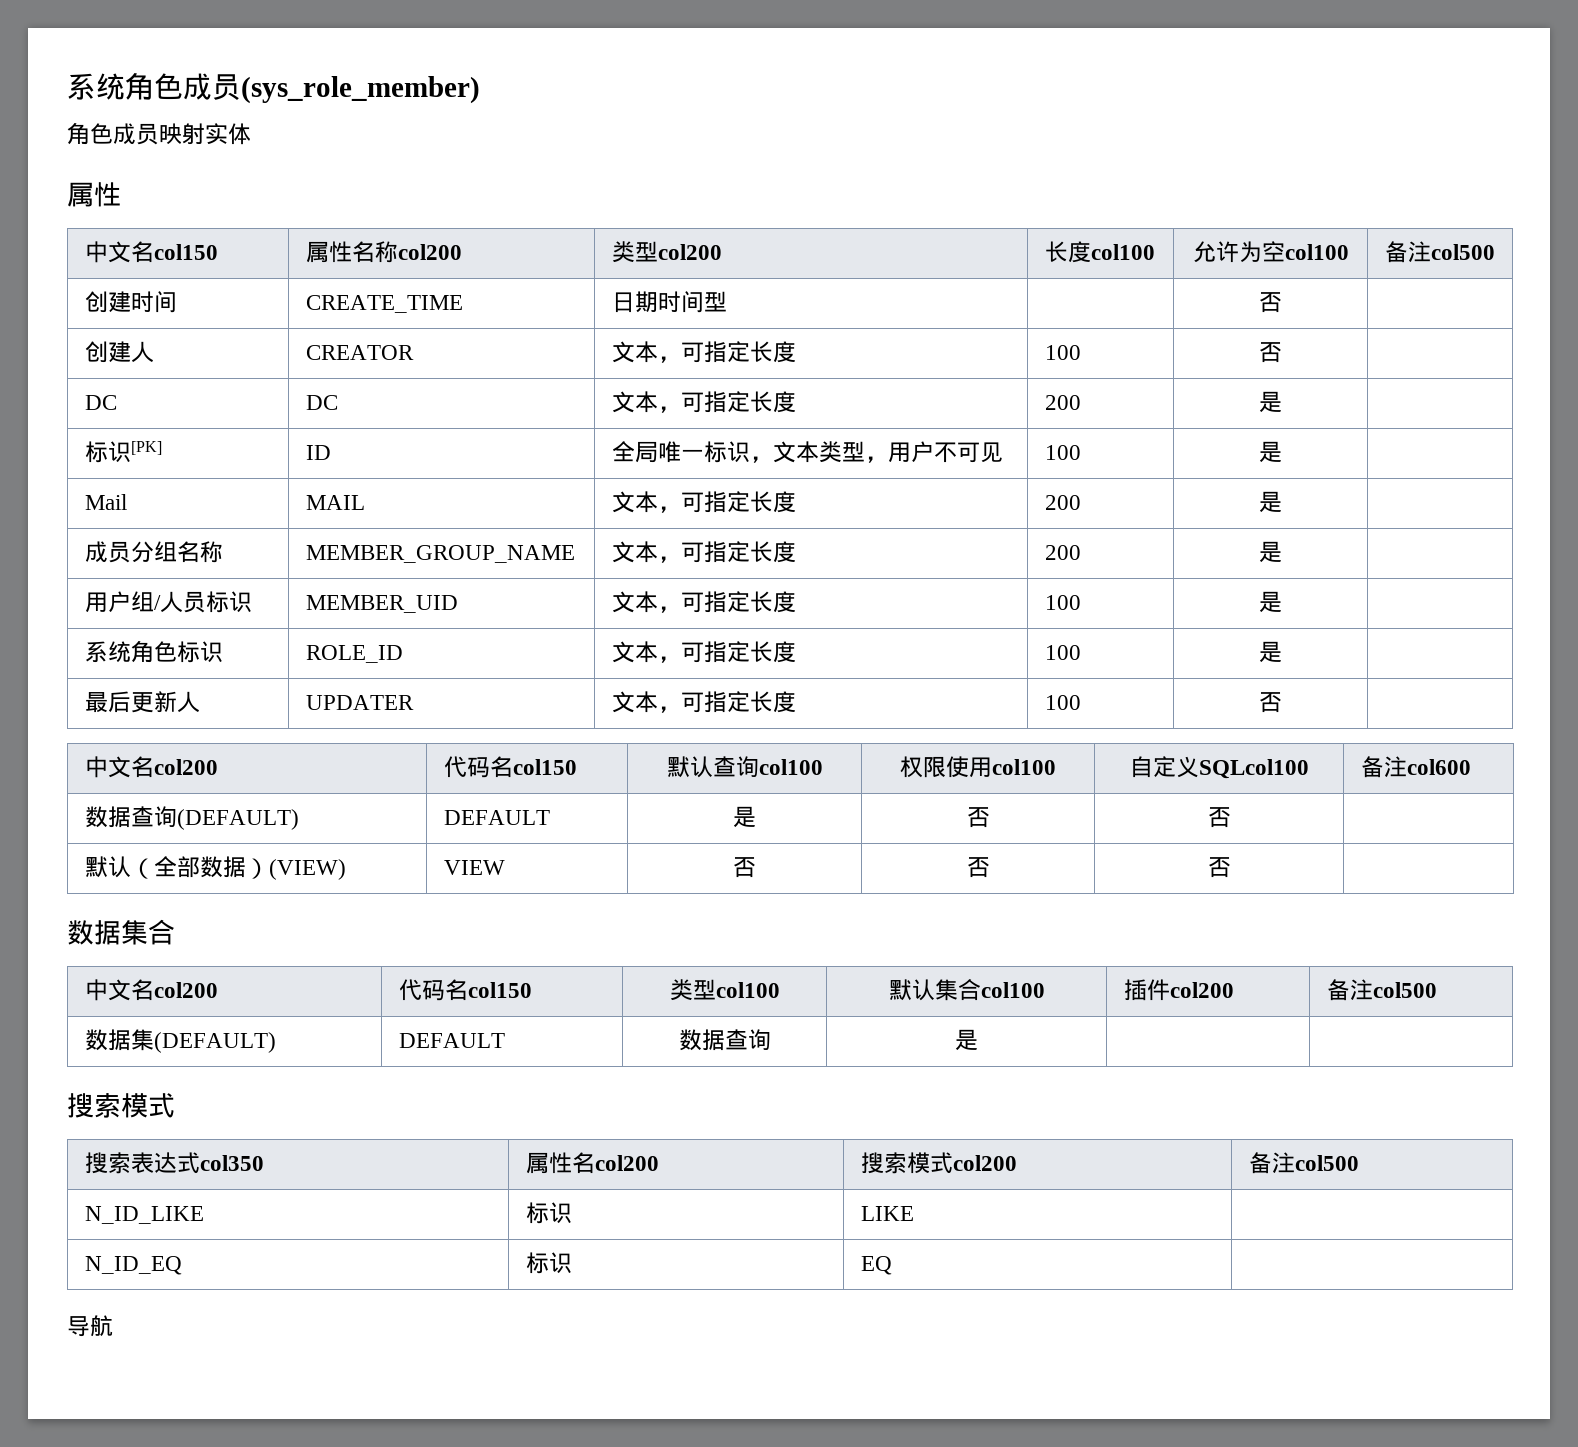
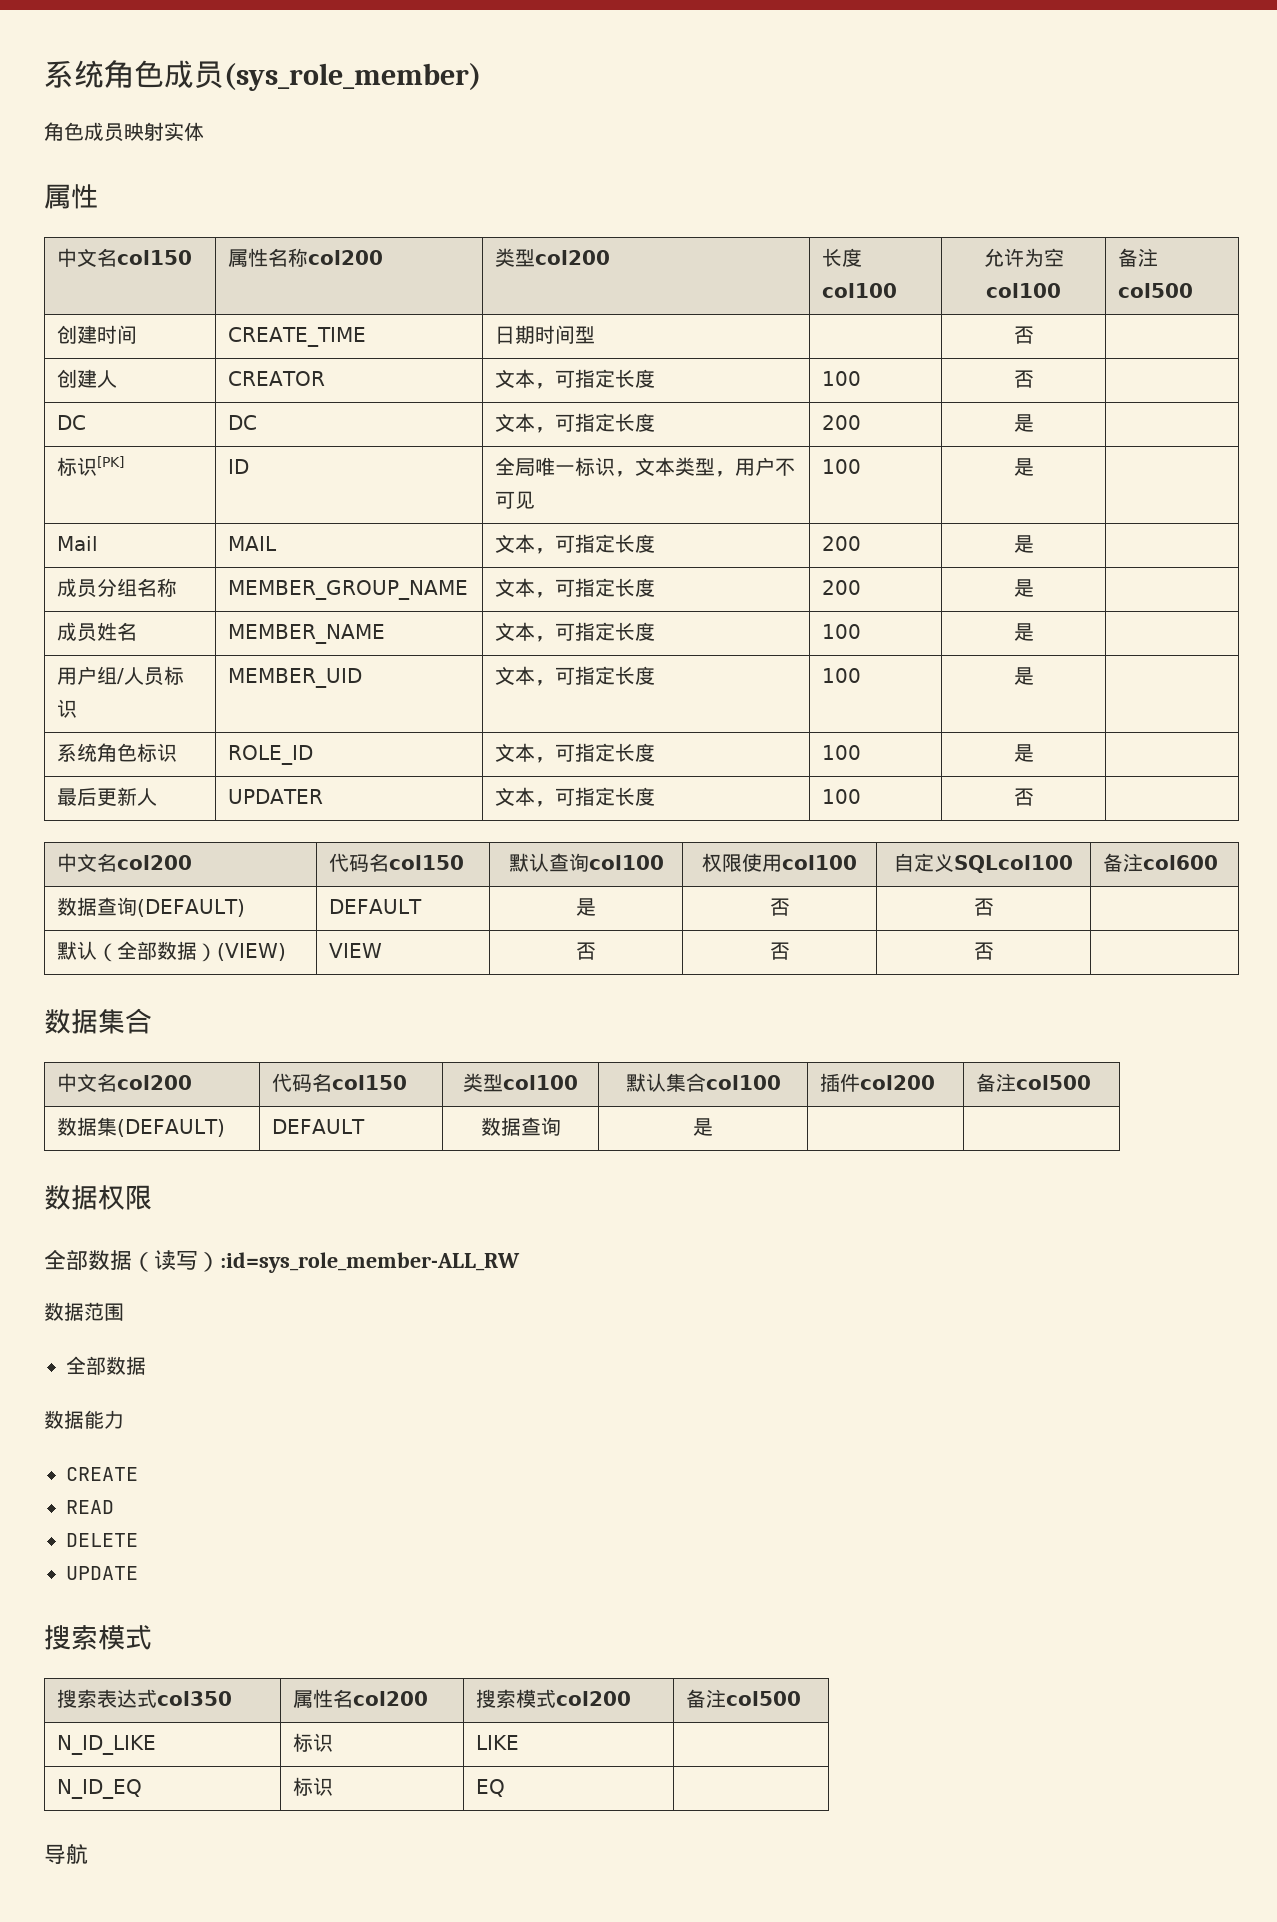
+ 成员姓名 | MEMBER_NAME | 文本，可指定长度 | 100 | 是 |
+ 数据权限
+ 全部数据（读写）:id=sys_role_member-ALL_RW
+ 数据范围
+ 全部数据
+ 数据能力
+ CREATE
+ READ
+ DELETE
+ UPDATE

